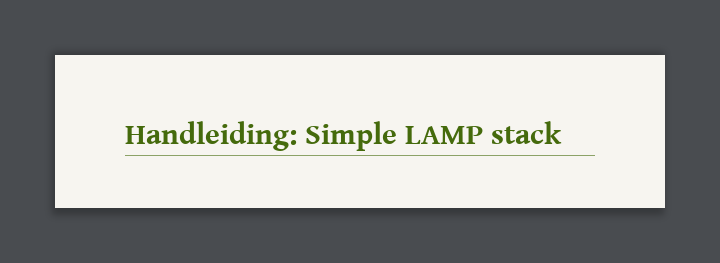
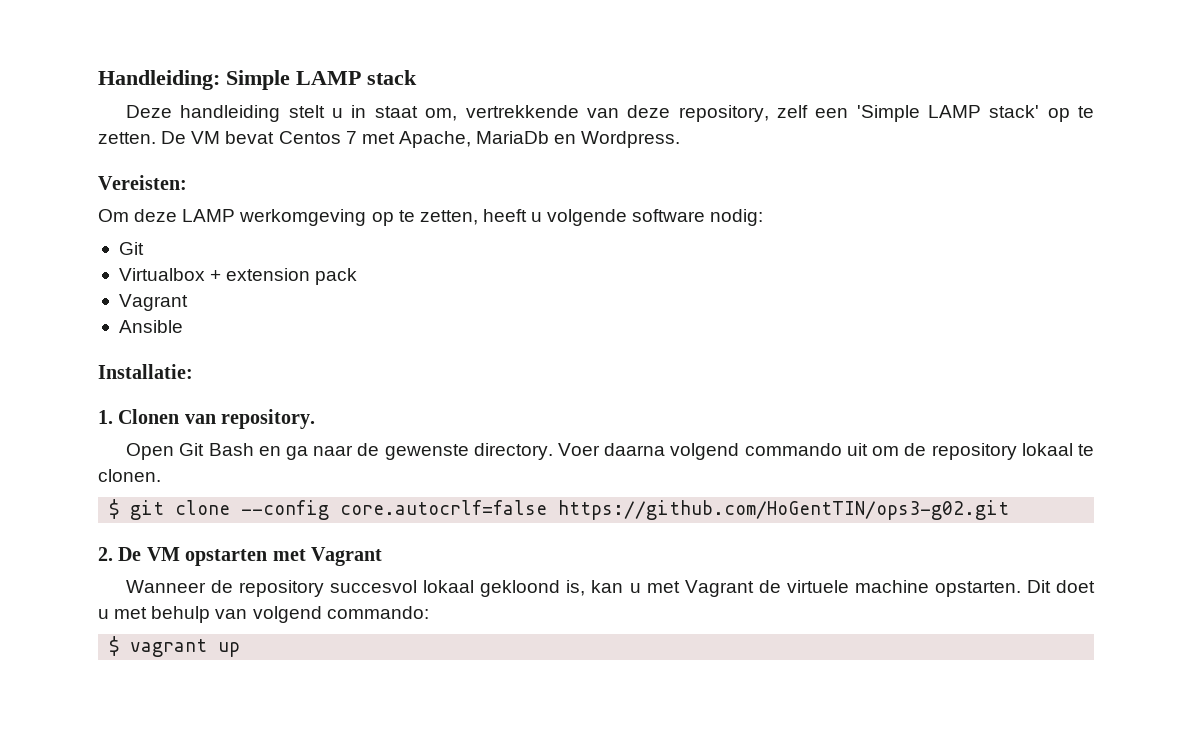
+ Deze handleiding stelt u in staat om, vertrekkende van deze repository, zelf een 'Simple LAMP stack' op te zetten. De VM bevat Centos 7 met Apache, MariaDb en Wordpress.
+ Vereisten:
+ Om deze LAMP werkomgeving op te zetten, heeft u volgende software nodig:
+ Git
+ Virtualbox + extension pack
+ Vagrant
+ Ansible
+ Installatie:
+ 1. Clonen van repository.
+ Open Git Bash en ga naar de gewenste directory. Voer daarna volgend commando uit om de repository lokaal te clonen.
+ $ git clone --config core.autocrlf=false https://github.com/HoGentTIN/ops3-g02.git
+ 2. De VM opstarten met Vagrant
+ Wanneer de repository succesvol lokaal gekloond is, kan u met Vagrant de virtuele machine opstarten. Dit doet u met behulp van volgend commando:
+ $ vagrant up

